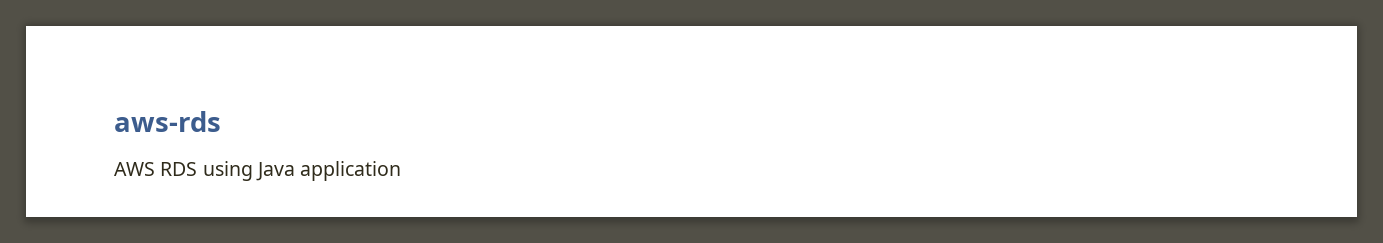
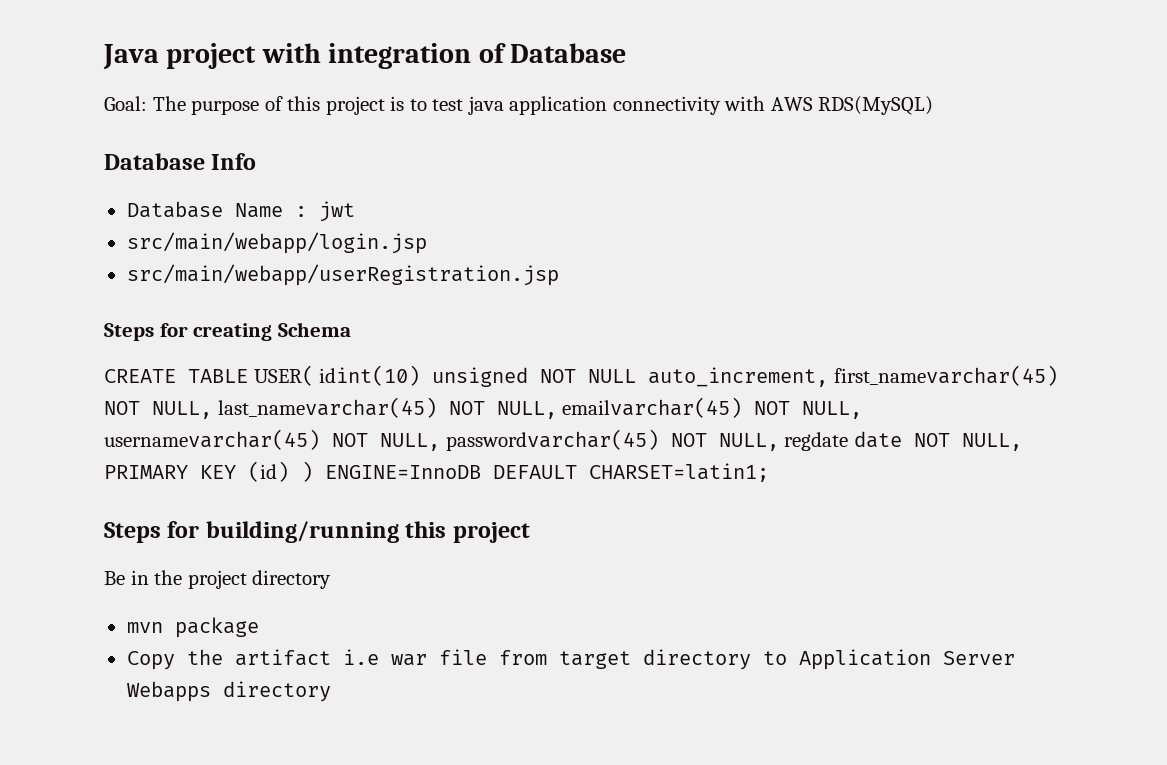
- aws-rds
- AWS RDS using Java application
+ Java project with integration of Database
+ Goal: The purpose of this project is to test java application connectivity with AWS RDS(MySQL)
+ Database Info
+ Database Name : jwt
+ src/main/webapp/login.jsp
+ src/main/webapp/userRegistration.jsp
+ Steps for creating Schema
+ CREATE TABLE USER( idint(10) unsigned NOT NULL auto_increment, first_namevarchar(45) NOT NULL, last_namevarchar(45) NOT NULL, emailvarchar(45) NOT NULL, usernamevarchar(45) NOT NULL, passwordvarchar(45) NOT NULL, regdate date NOT NULL, PRIMARY KEY (id) ) ENGINE=InnoDB DEFAULT CHARSET=latin1;
+ Steps for building/running this project
+ Be in the project directory
+ mvn package
+ Copy the artifact i.e war file from target directory to Application Server Webapps directory

